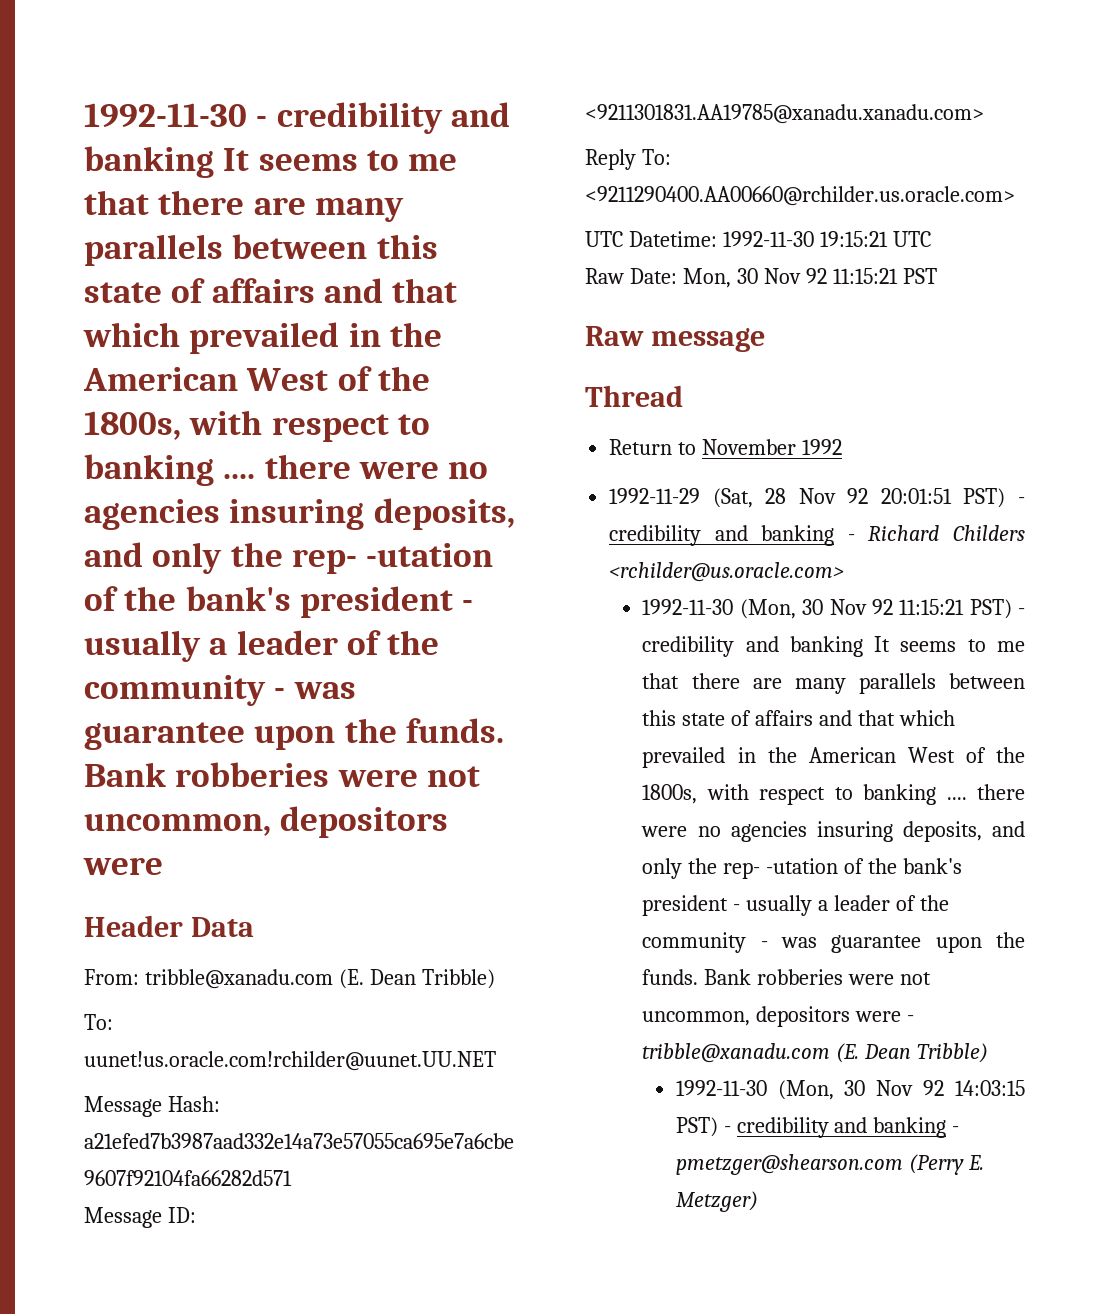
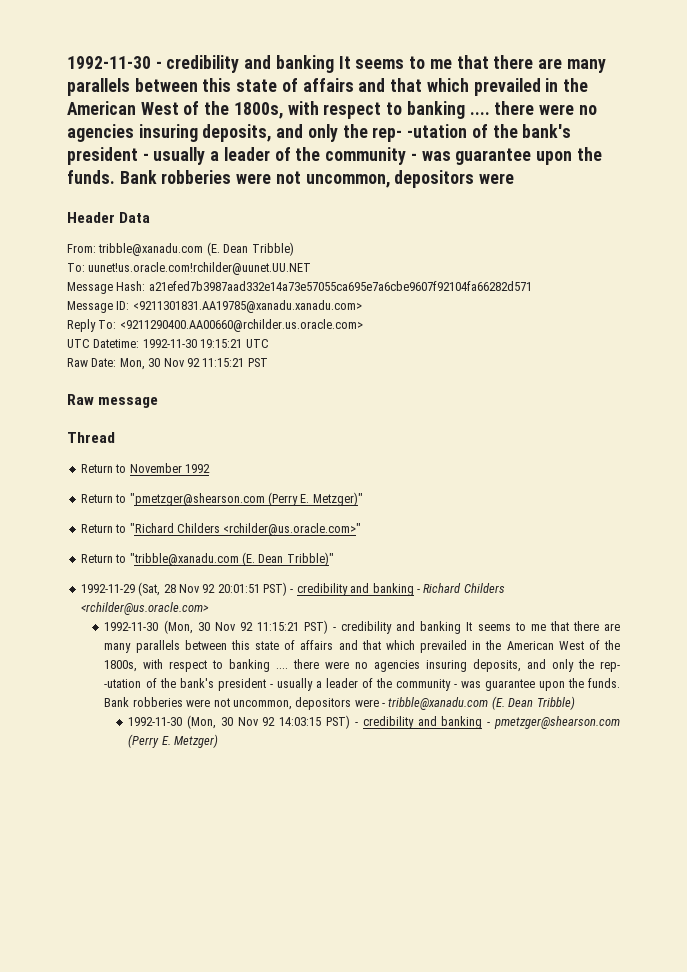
+ Return to "pmetzger@shearson.com (Perry E. Metzger)"
+ Return to "Richard Childers <rchilder@us.oracle.com>"
+ Return to "tribble@xanadu.com (E. Dean Tribble)"

